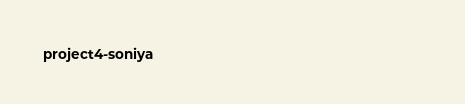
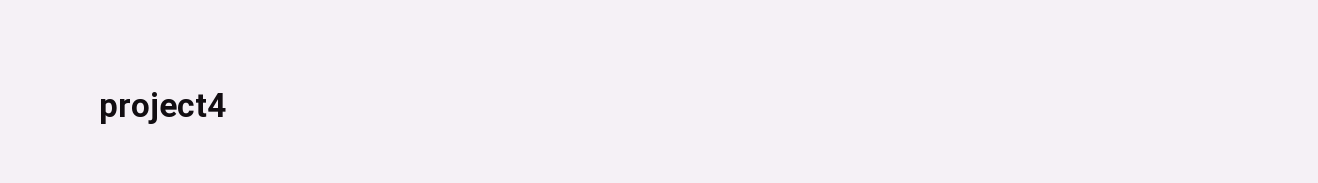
- project4-soniya
+ project4

